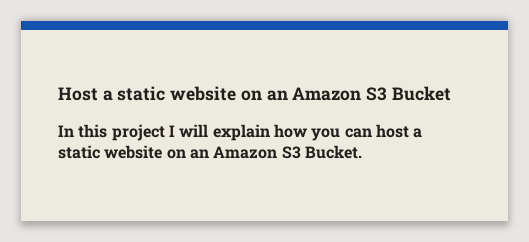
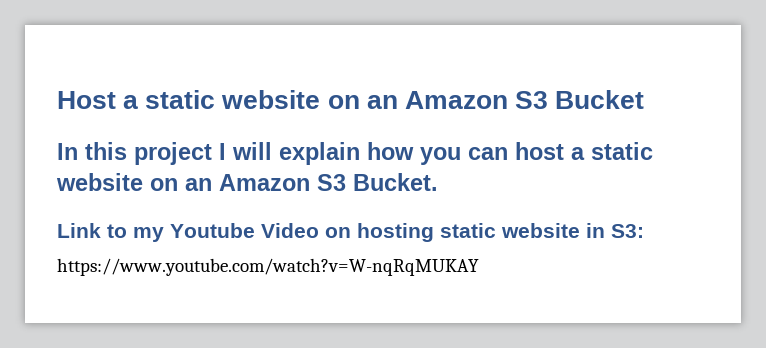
+ Link to my Youtube Video on hosting static website in S3:
+ https://www.youtube.com/watch?v=W-nqRqMUKAY

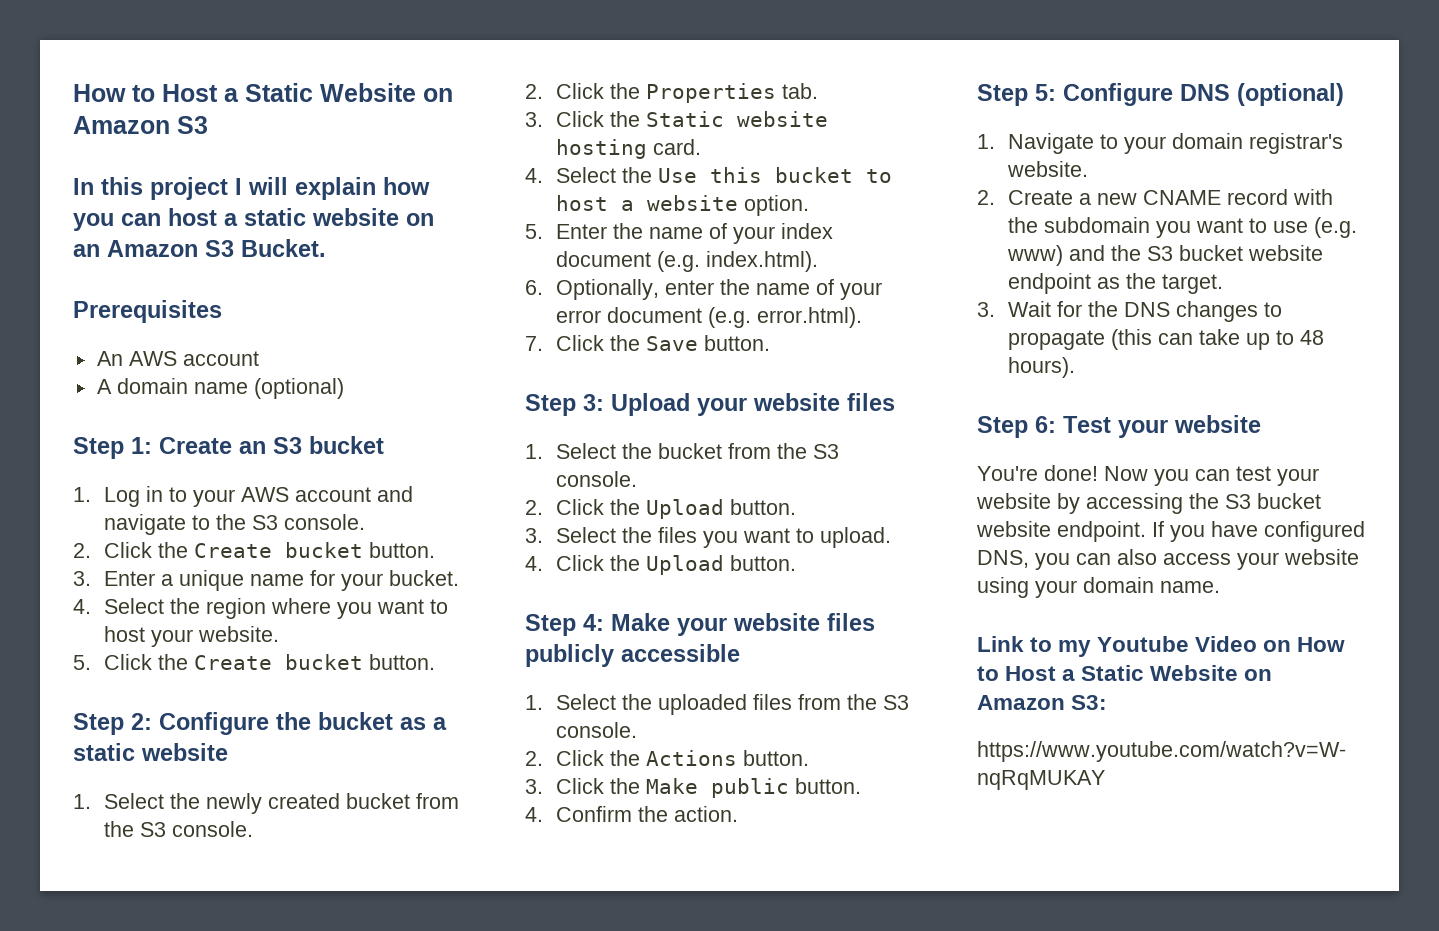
- Host a static website on an Amazon S3 Bucket
+ How to Host a Static Website on Amazon S3
+ Prerequisites
+ An AWS account
+ A domain name (optional)
+ Step 1: Create an S3 bucket
+ 1. Log in to your AWS account and navigate to the S3 console.
+ 2. Click the Create bucket button.
+ 3. Enter a unique name for your bucket.
+ 4. Select the region where you want to host your website.
+ 5. Click the Create bucket button.
+ Step 2: Configure the bucket as a static website
+ 1. Select the newly created bucket from the S3 console.
+ 2. Click the Properties tab.
+ 3. Click the Static website hosting card.
+ 4. Select the Use this bucket to host a website option.
+ 5. Enter the name of your index document (e.g. index.html).
+ 6. Optionally, enter the name of your error document (e.g. error.html).
+ 7. Click the Save button.
+ Step 3: Upload your website files
+ 1. Select the bucket from the S3 console.
+ 2. Click the Upload button.
+ 3. Select the files you want to upload.
+ 4. Click the Upload button.
+ Step 4: Make your website files publicly accessible
+ 1. Select the uploaded files from the S3 console.
+ 2. Click the Actions button.
+ 3. Click the Make public button.
+ 4. Confirm the action.
+ Step 5: Configure DNS (optional)
+ 1. Navigate to your domain registrar's website.
+ 2. Create a new CNAME record with the subdomain you want to use (e.g. www) and the S3 bucket website endpoint as the target.
+ 3. Wait for the DNS changes to propagate (this can take up to 48 hours).
+ Step 6: Test your website
+ You're done! Now you can test your website by accessing the S3 bucket website endpoint. If you have configured DNS, you can also access your website using your domain name.
- Link to my Youtube Video on hosting static website in S3:
+ Link to my Youtube Video on How to Host a Static Website on Amazon S3:

